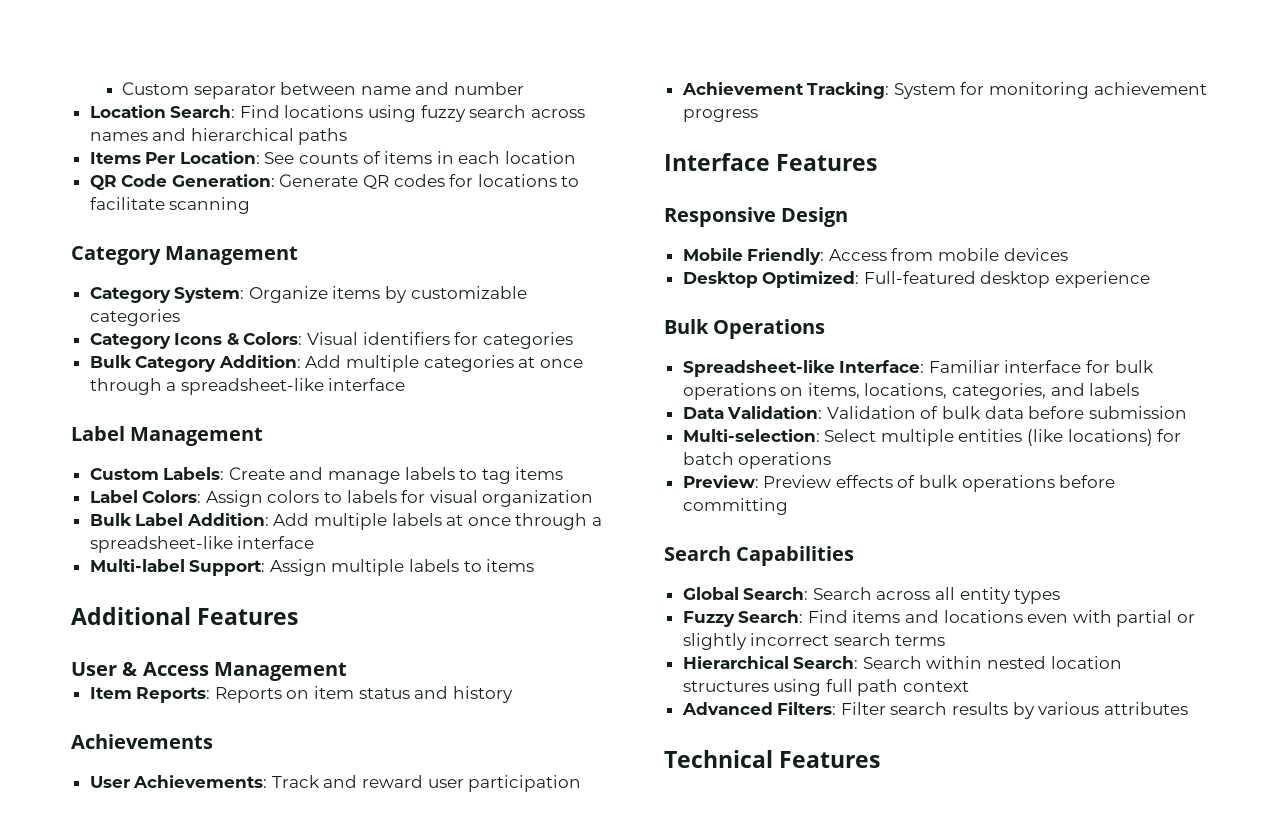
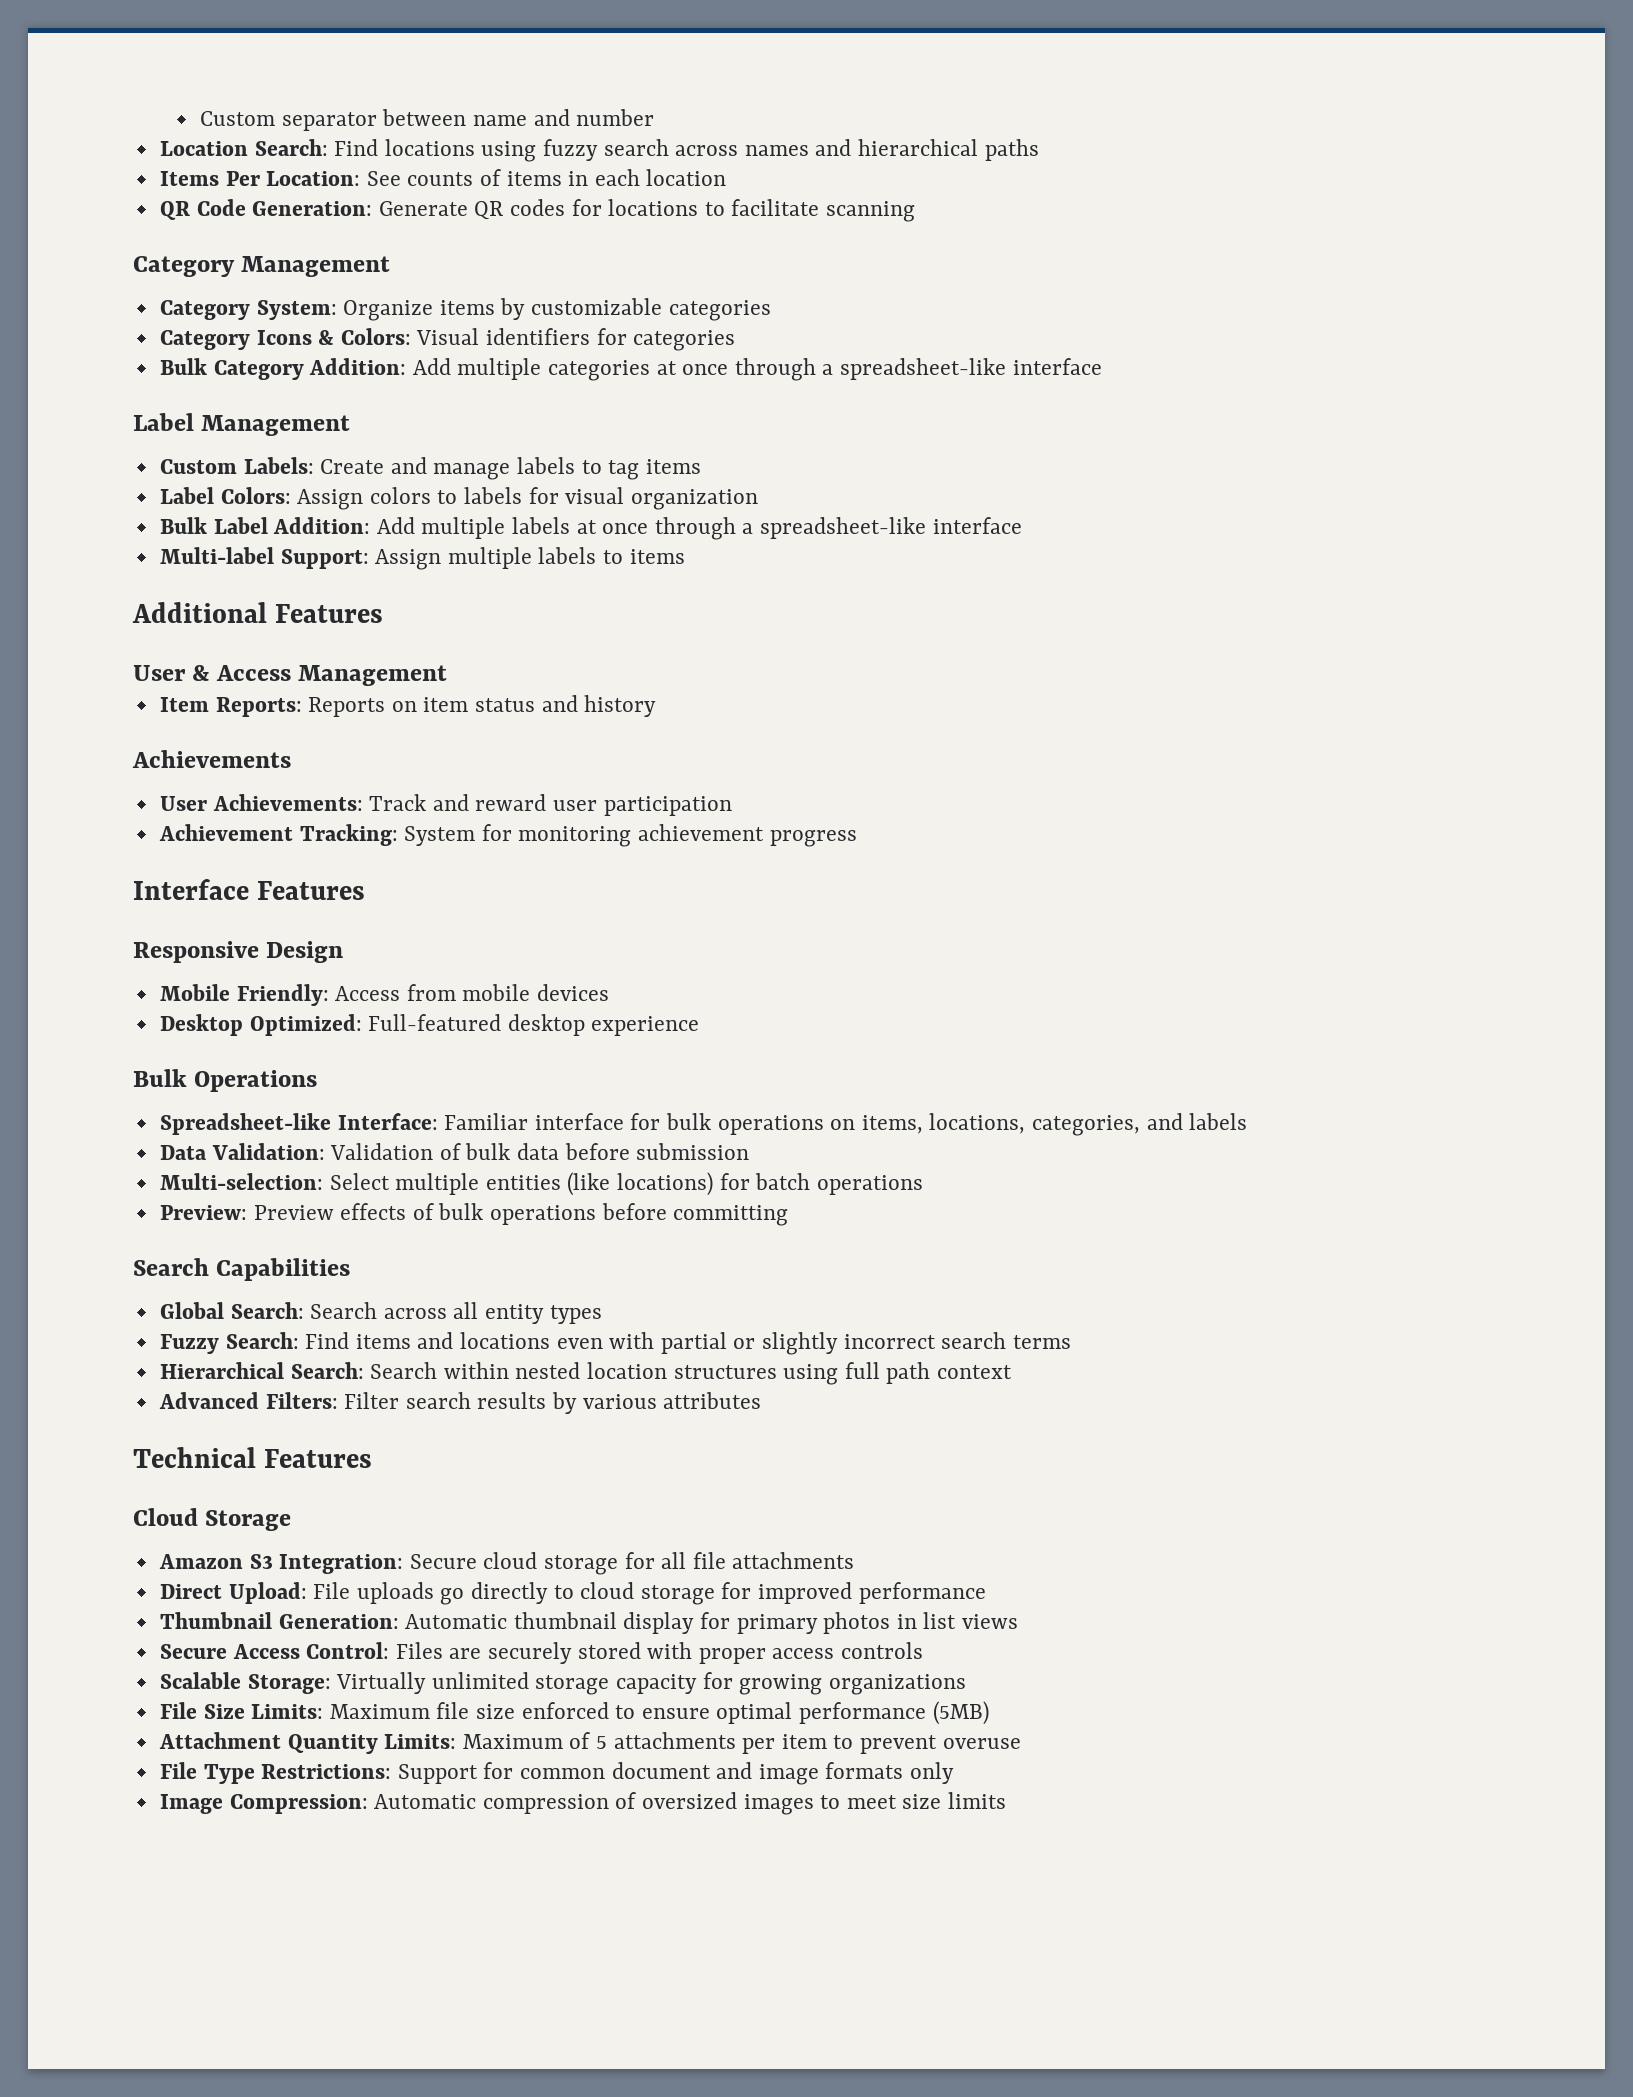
+ Cloud Storage
+ Amazon S3 Integration: Secure cloud storage for all file attachments
+ Direct Upload: File uploads go directly to cloud storage for improved performance
+ Thumbnail Generation: Automatic thumbnail display for primary photos in list views
+ Secure Access Control: Files are securely stored with proper access controls
+ Scalable Storage: Virtually unlimited storage capacity for growing organizations
+ File Size Limits: Maximum file size enforced to ensure optimal performance (5MB)
+ Attachment Quantity Limits: Maximum of 5 attachments per item to prevent overuse
+ File Type Restrictions: Support for common document and image formats only
+ Image Compression: Automatic compression of oversized images to meet size limits

